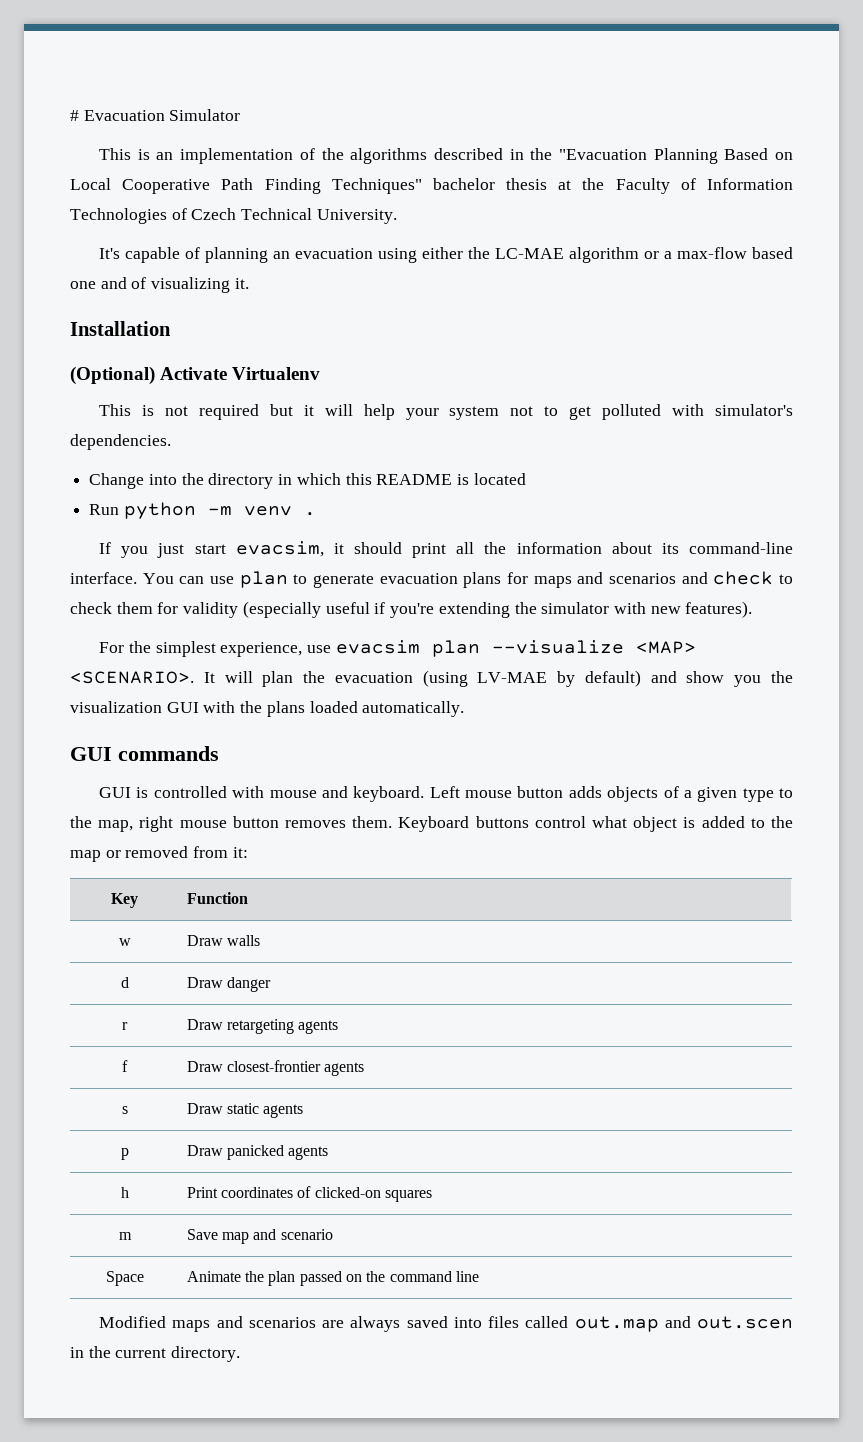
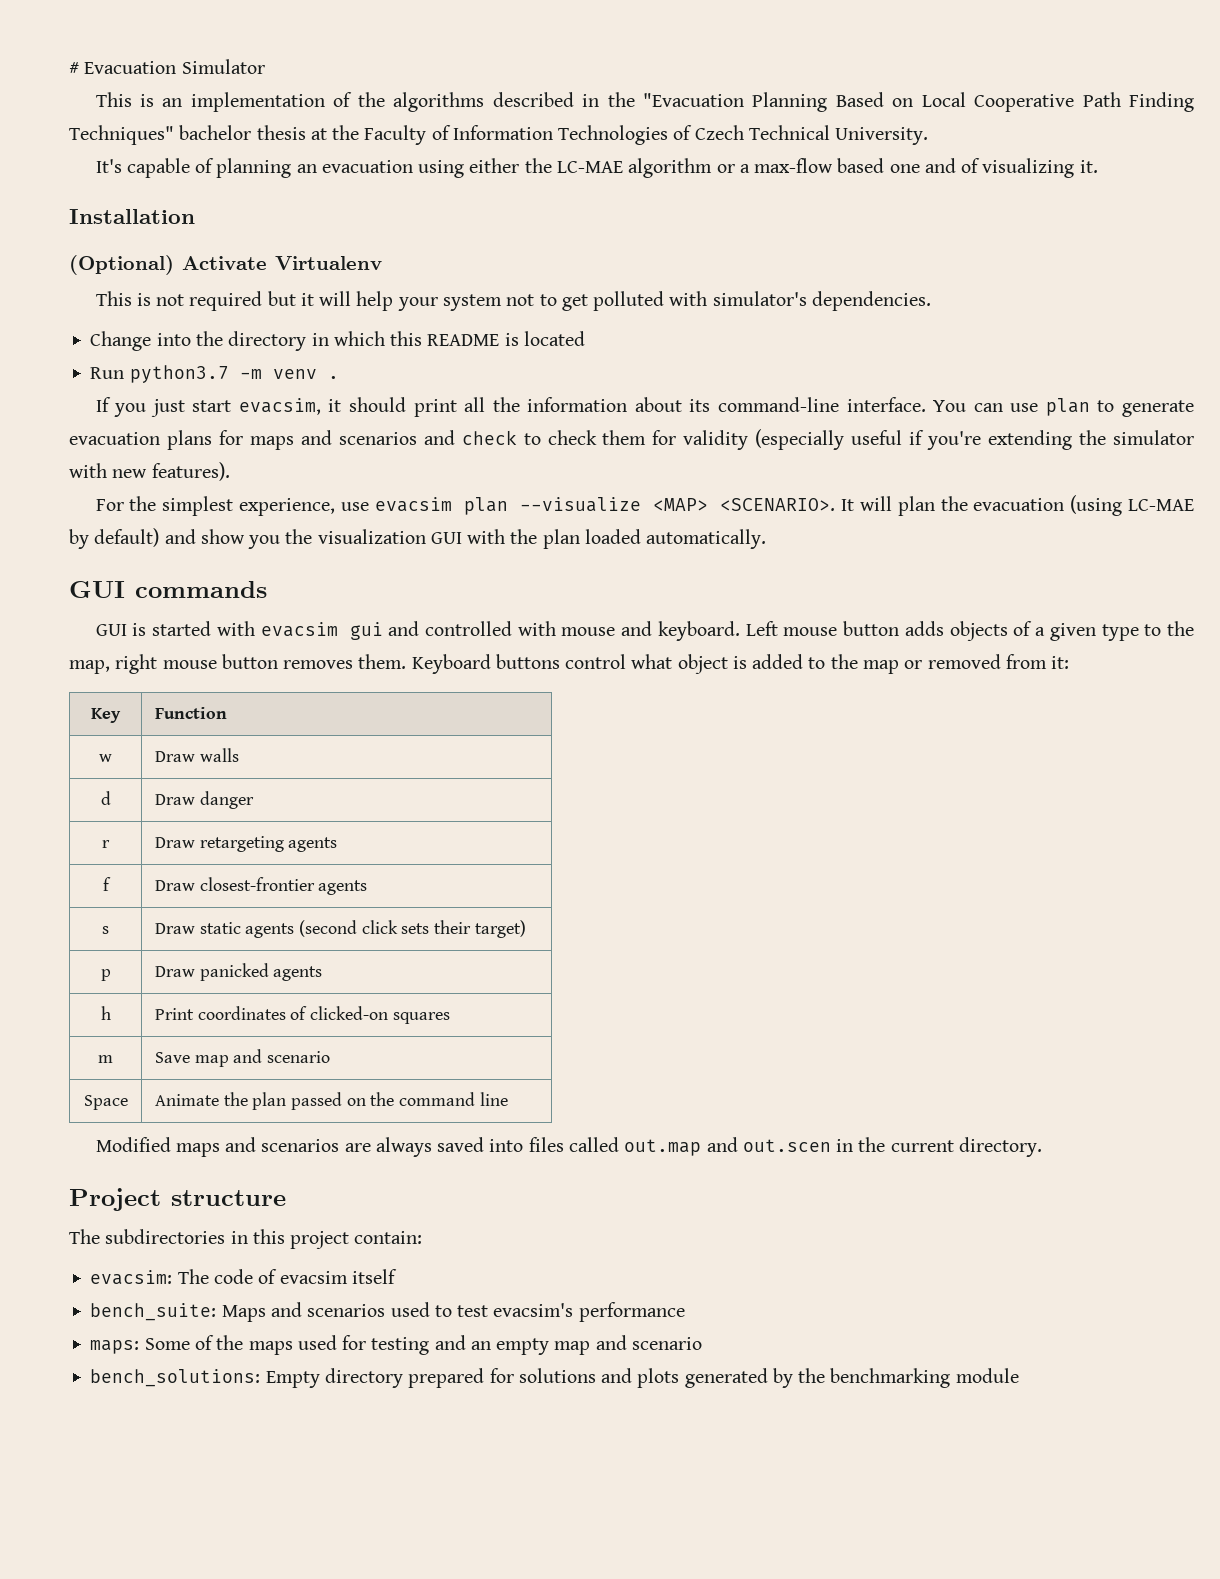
- Run python -m venv .
+ Run python3.7 -m venv .
- It will plan the evacuation (using LV-MAE by default) and show you the visualization GUI with the plans loaded automatically.
+ It will plan the evacuation (using LC-MAE by default) and show you the visualization GUI with the plan loaded automatically.
- GUI is controlled with mouse and keyboard.
+ GUI is started with evacsim gui and controlled with mouse and keyboard.
- s | Draw static agents
+ s | Draw static agents (second click sets their target)
+ Project structure
+ The subdirectories in this project contain:
+ evacsim: The code of evacsim itself
+ bench_suite: Maps and scenarios used to test evacsim's performance
+ maps: Some of the maps used for testing and an empty map and scenario
+ bench_solutions: Empty directory prepared for solutions and plots generated by the benchmarking module

